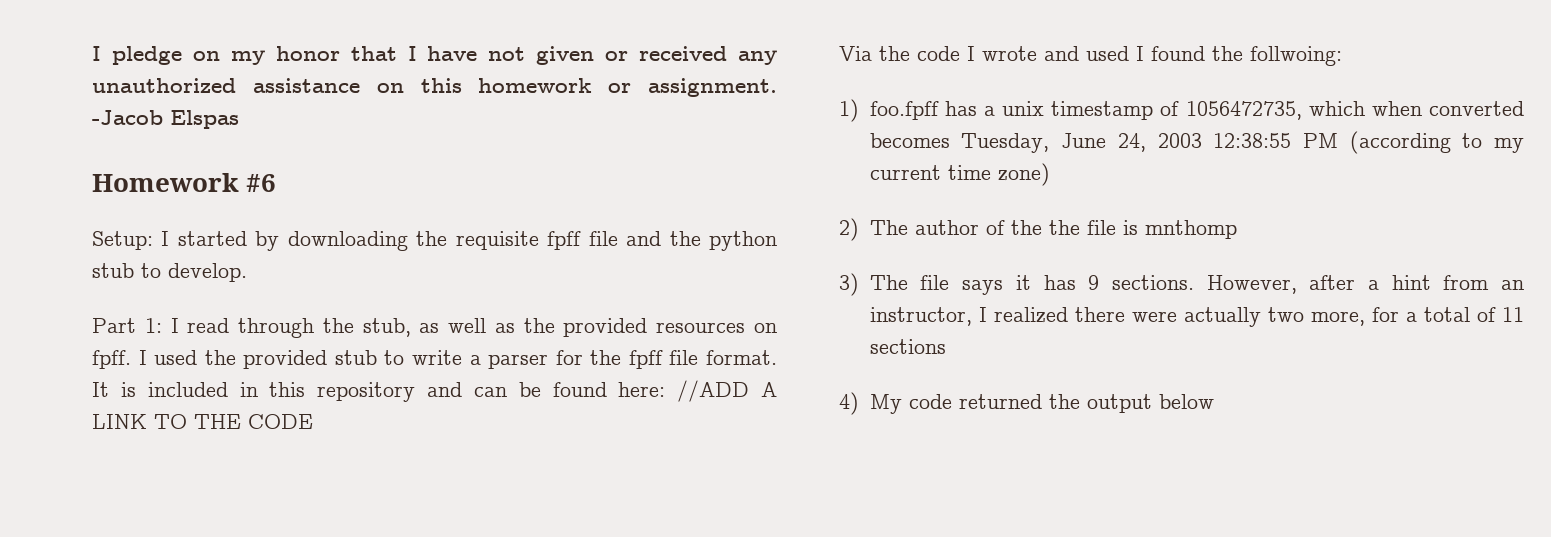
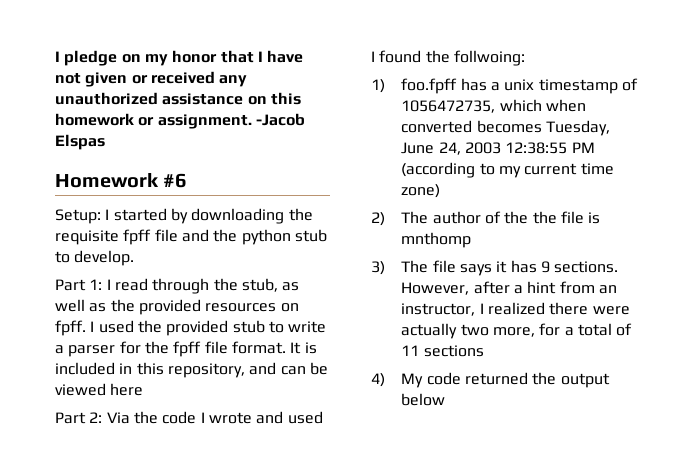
- It is included in this repository and can be found here: //ADD A LINK TO THE CODE
- Via the code I wrote and used I found the follwoing:
+ It is included in this repository, and can be viewed here
+ Part 2: Via the code I wrote and used I found the follwoing:

